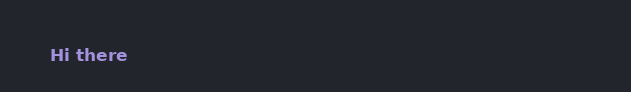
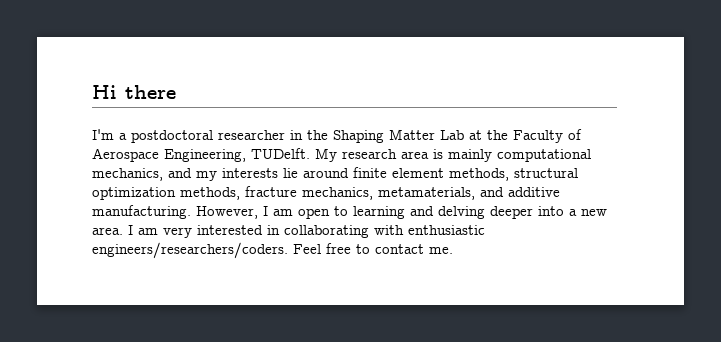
+ I'm a postdoctoral researcher in the Shaping Matter Lab at the Faculty of Aerospace Engineering, TUDelft. My research area is mainly computational mechanics, and my interests lie around finite element methods, structural optimization methods, fracture mechanics, metamaterials, and additive manufacturing. However, I am open to learning and delving deeper into a new area. I am very interested in collaborating with enthusiastic engineers/researchers/coders. Feel free to contact me.

